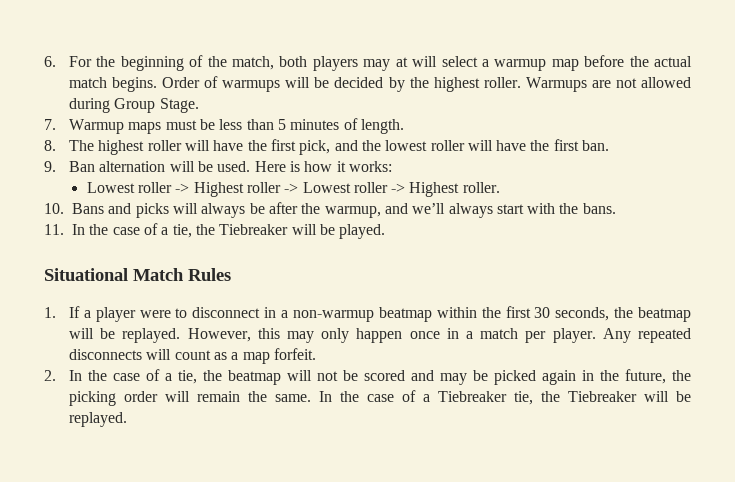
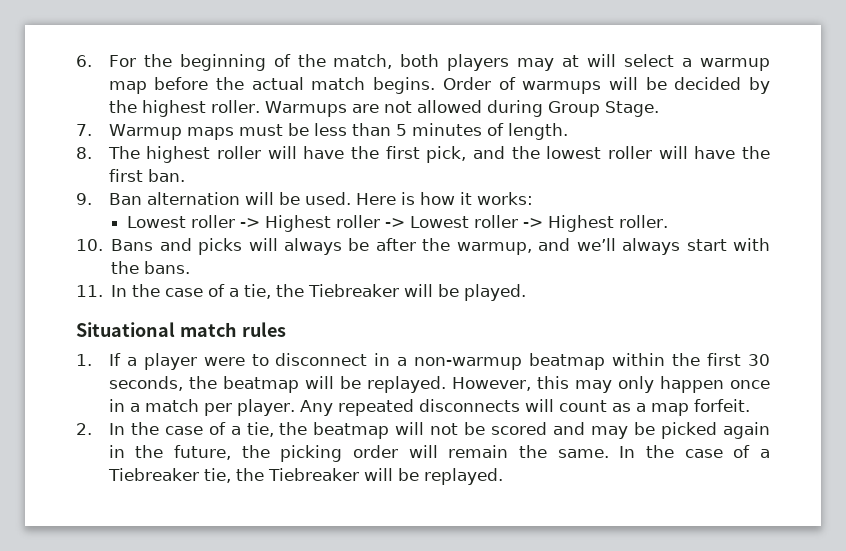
- Situational Match Rules
+ Situational match rules

